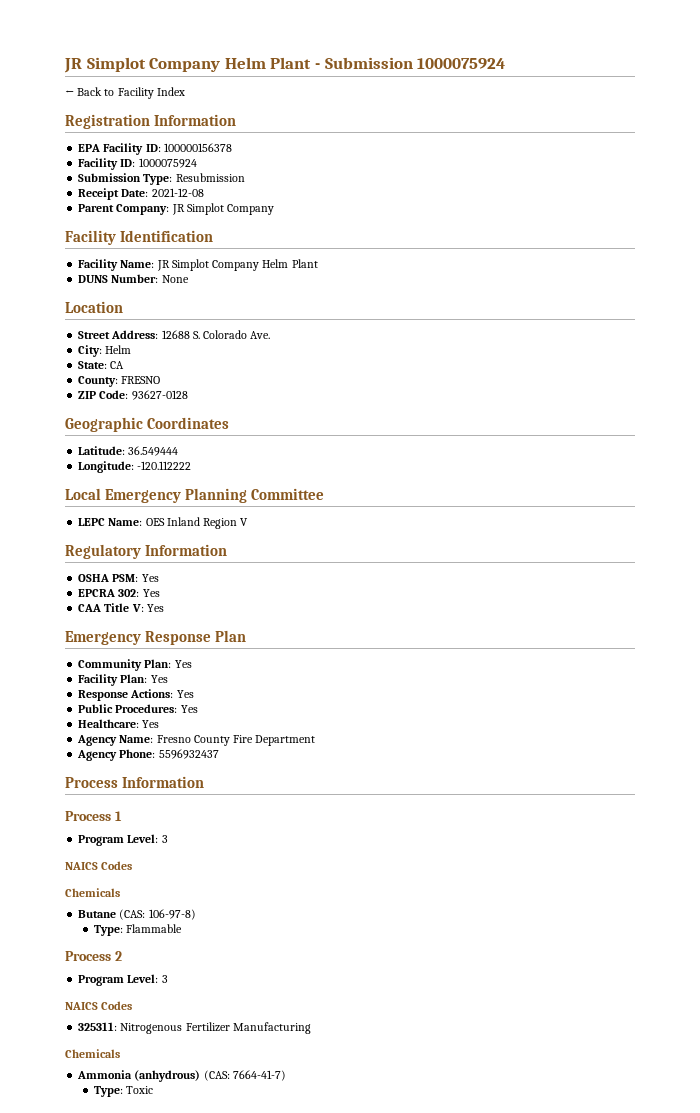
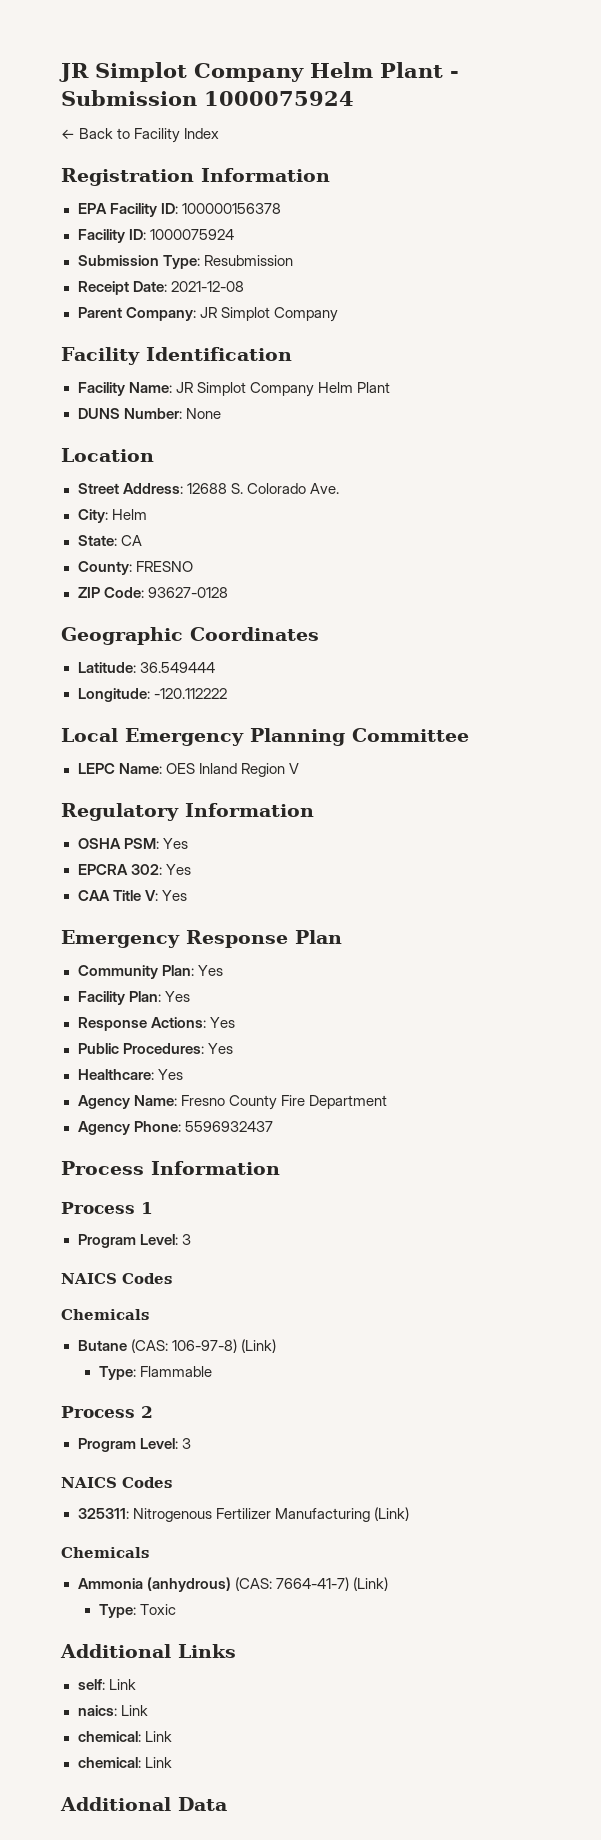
- Butane (CAS: 106-97-8)
+ Butane (CAS: 106-97-8) (Link)
- 325311: Nitrogenous Fertilizer Manufacturing
+ 325311: Nitrogenous Fertilizer Manufacturing (Link)
- Ammonia (anhydrous) (CAS: 7664-41-7)
+ Ammonia (anhydrous) (CAS: 7664-41-7) (Link)
+ Additional Links
+ self: Link
+ naics: Link
+ chemical: Link
+ chemical: Link
+ Additional Data

